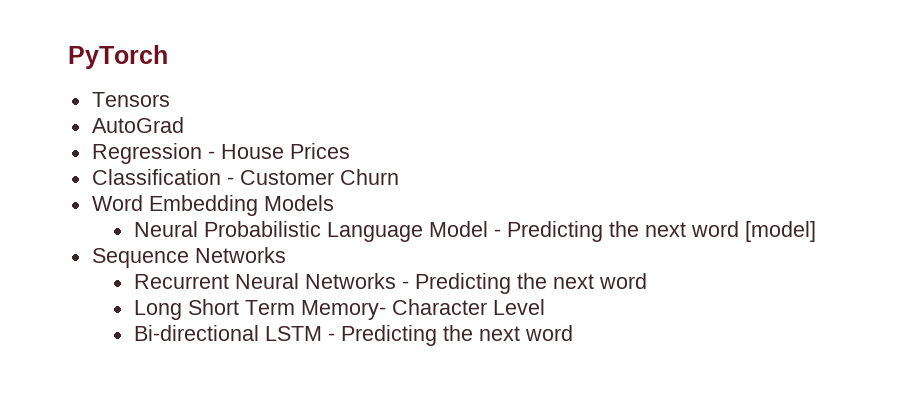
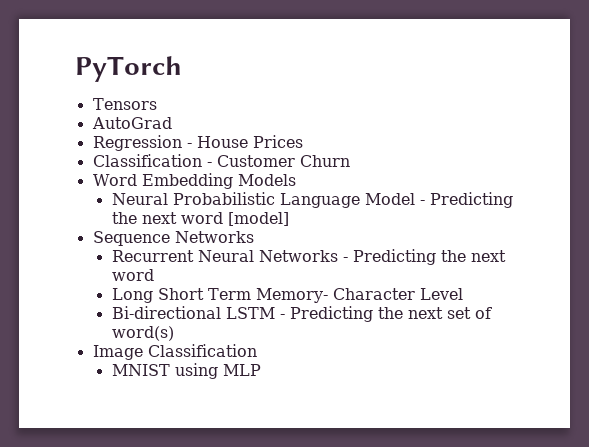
- Bi-directional LSTM - Predicting the next word
+ Bi-directional LSTM - Predicting the next set of word(s)
+ Image Classification
+ MNIST using MLP

